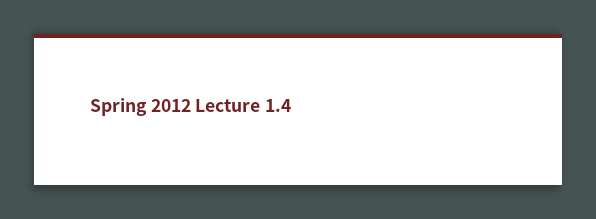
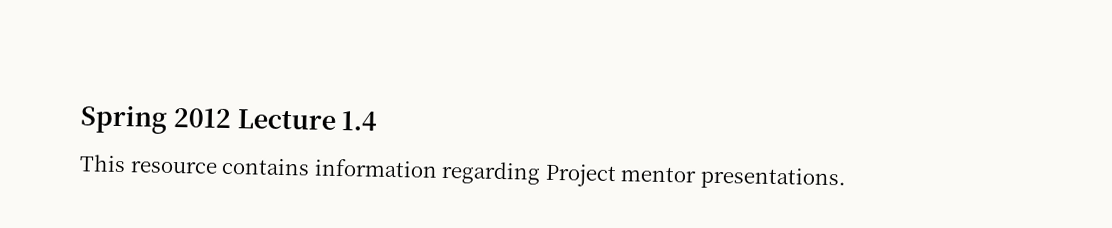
+ This resource contains information regarding Project mentor presentations.

